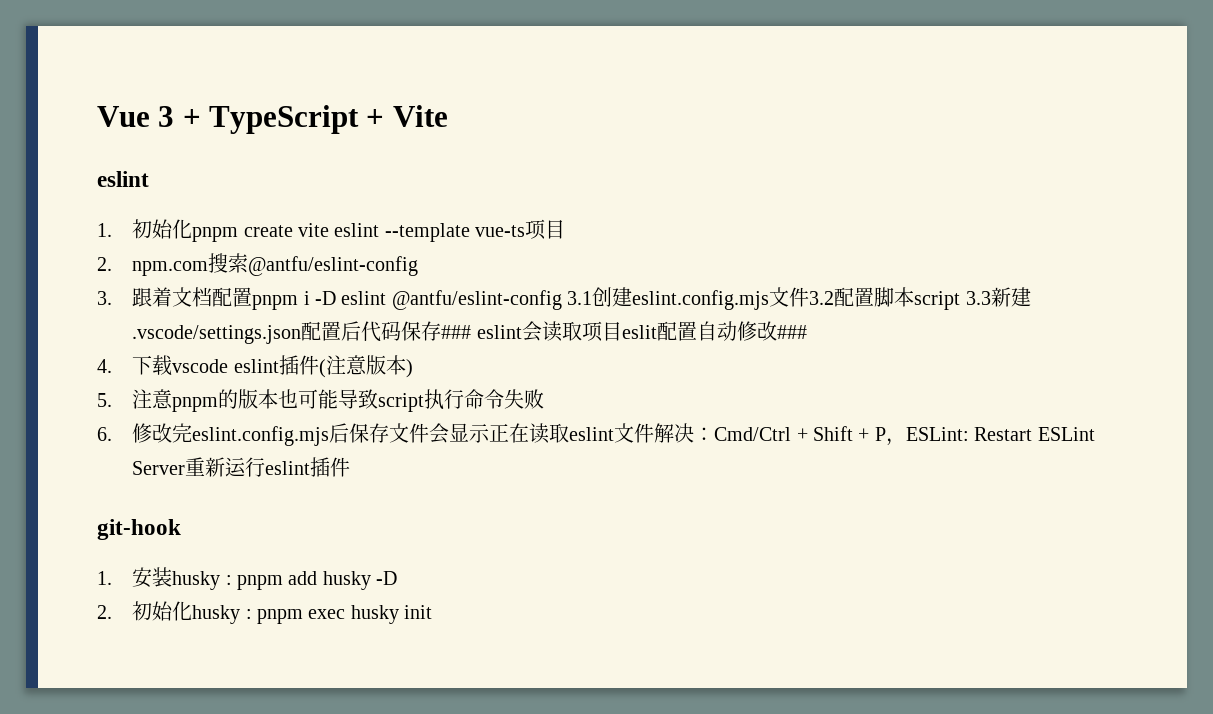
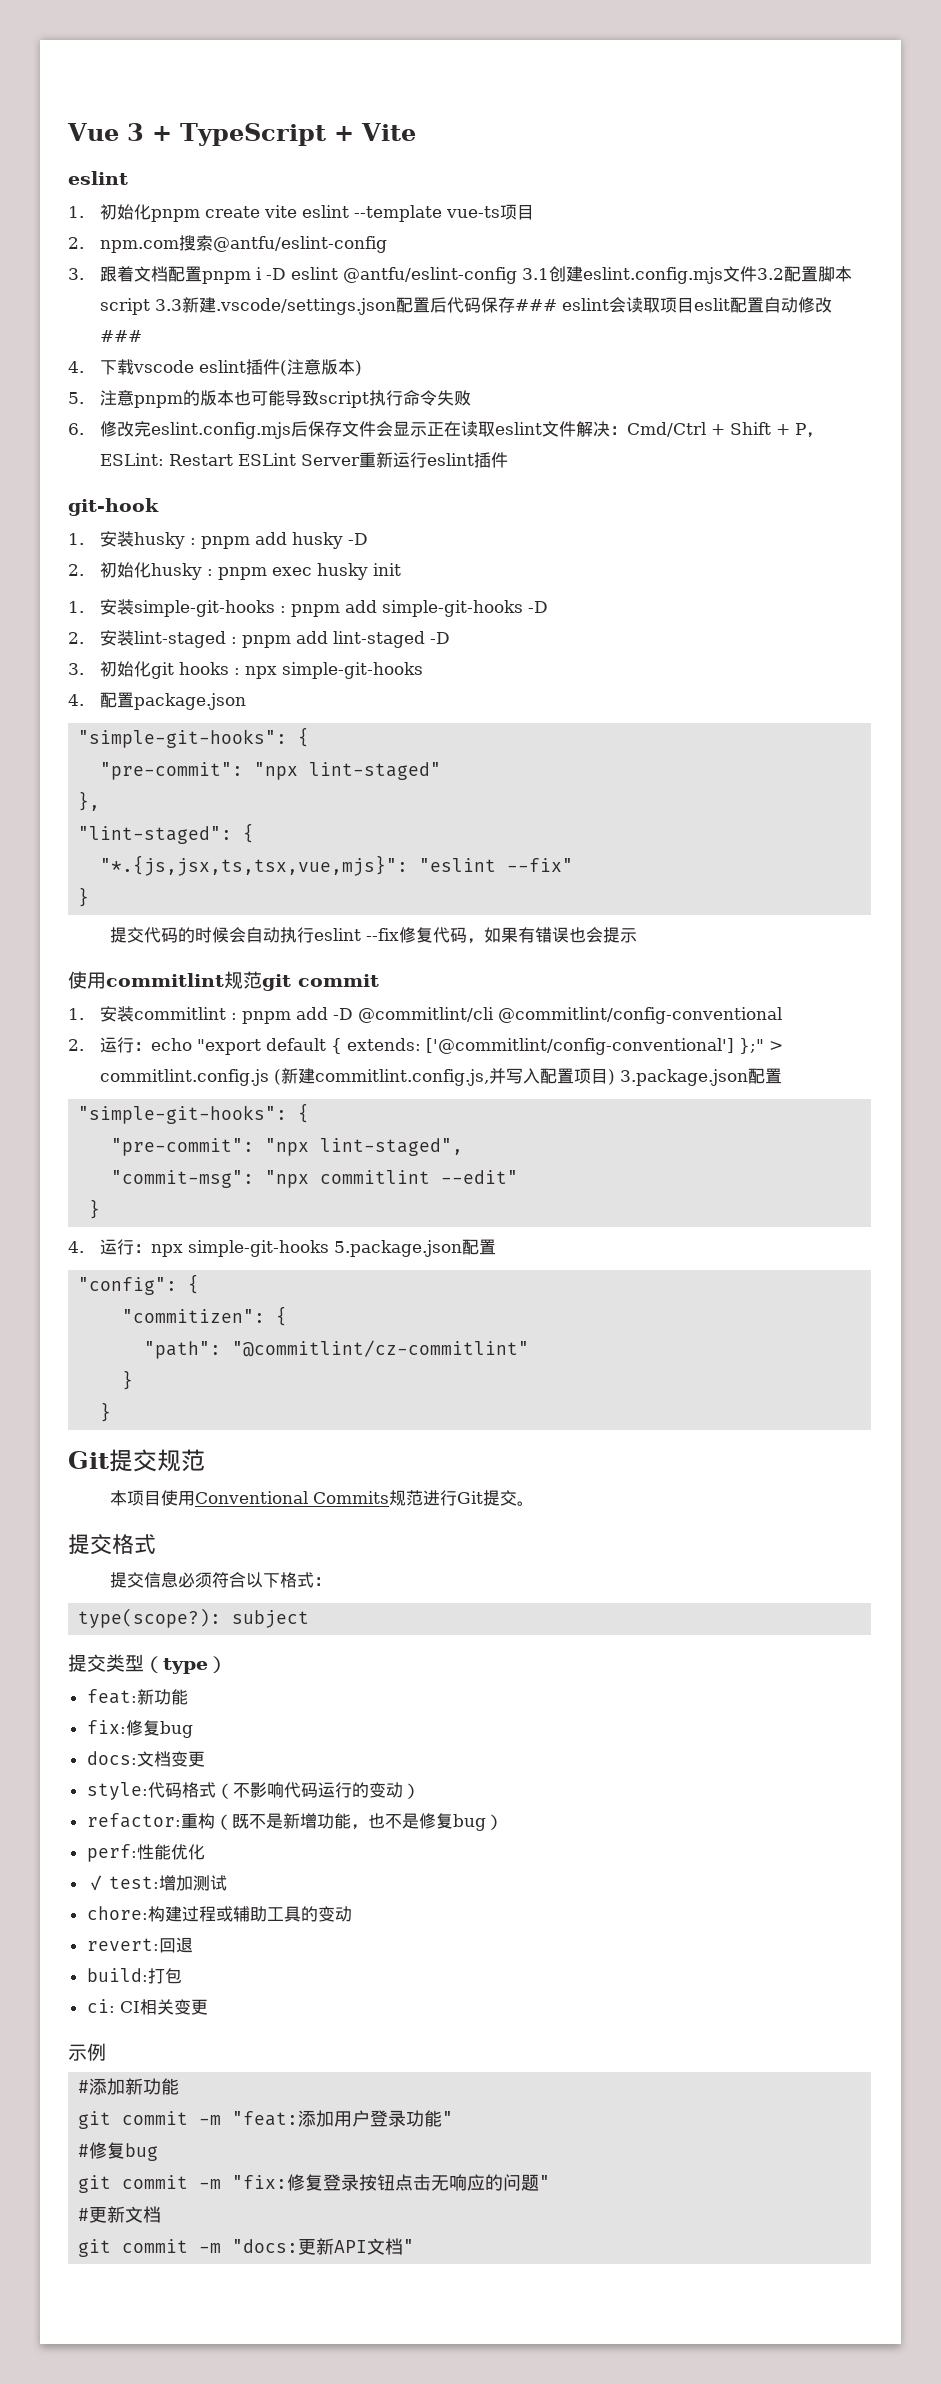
+ 1.安装simple-git-hooks : pnpm add simple-git-hooks -D
+ 2.安装lint-staged : pnpm add lint-staged -D
+ 3.初始化git hooks : npx simple-git-hooks
+ 4.配置package.json
+ "simple-git-hooks": {
+ "pre-commit": "npx lint-staged"
+ },
+ "lint-staged": {
+ "*.{js,jsx,ts,tsx,vue,mjs}": "eslint --fix"
+ }
+ 提交代码的时候会自动执行eslint --fix修复代码，如果有错误也会提示
+ 使用commitlint规范git commit
+ 1.安装commitlint : pnpm add -D @commitlint/cli @commitlint/config-conventional
+ 2.运行：echo "export default { extends: ['@commitlint/config-conventional'] };" > commitlint.config.js (新建commitlint.config.js,并写入配置项目) 3.package.json配置
+ "simple-git-hooks": {
+ "pre-commit": "npx lint-staged",
+ "commit-msg": "npx commitlint --edit"
+ }
+ 4.运行：npx simple-git-hooks 5.package.json配置
+ "config": {
+ "commitizen": {
+ "path": "@commitlint/cz-commitlint"
+ }
+ }
+ Git提交规范
+ 本项目使用Conventional Commits规范进行Git提交。
+ 提交格式
+ 提交信息必须符合以下格式：
+ type(scope?): subject
+ 提交类型（type）
+ feat:新功能
+ fix:修复bug
+ docs:文档变更
+ style:代码格式（不影响代码运行的变动）
+ refactor:重构（既不是新增功能，也不是修复bug）
+ perf:性能优化
+ ✓ test:增加测试
+ chore:构建过程或辅助工具的变动
+ revert:回退
+ build:打包
+ ci: CI相关变更
+ 示例
+ #添加新功能
+ git commit -m "feat:添加用户登录功能"
+ #修复bug
+ git commit -m "fix:修复登录按钮点击无响应的问题"
+ #更新文档
+ git commit -m "docs:更新API文档"

